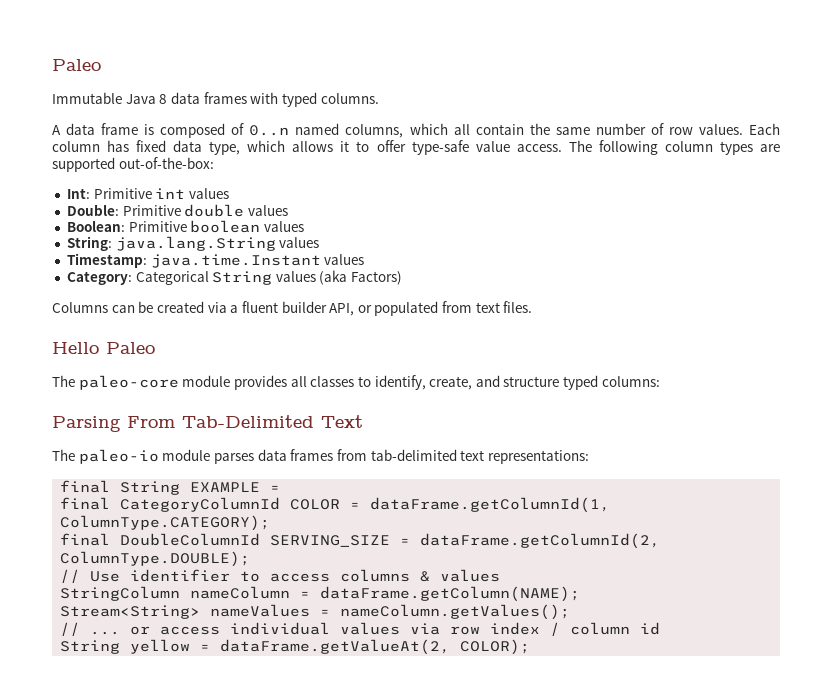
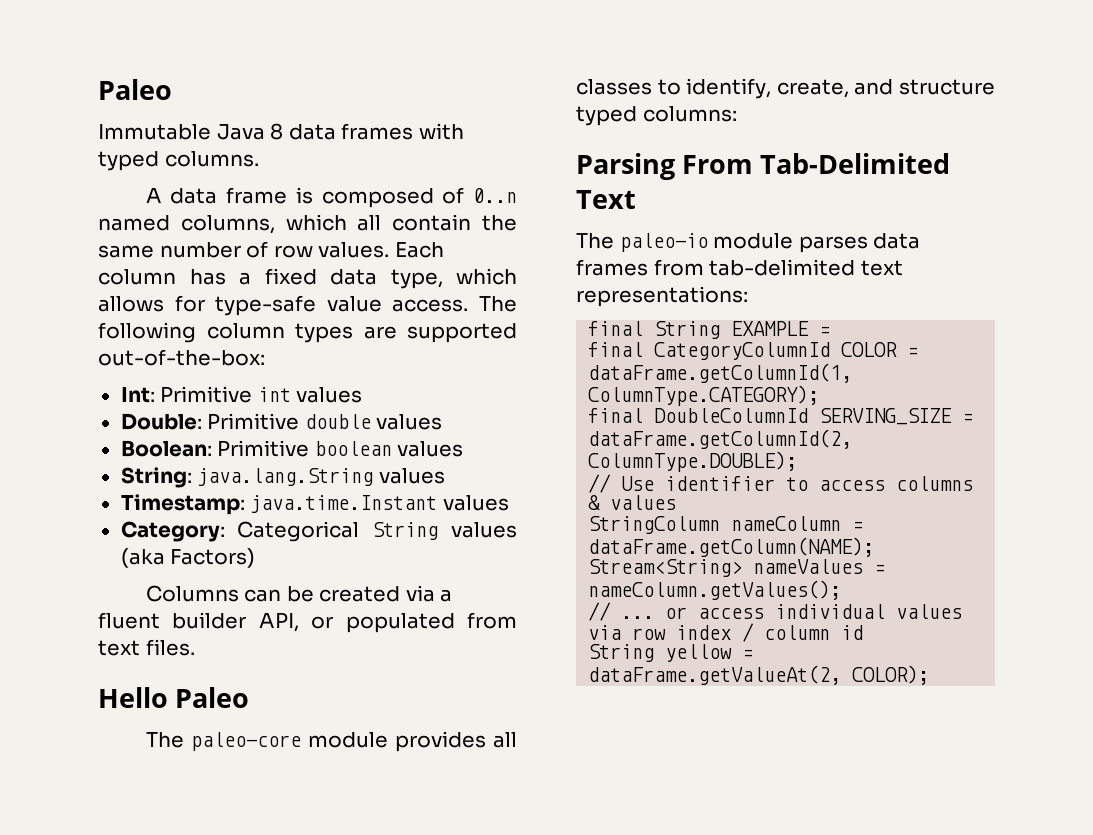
- Each column has fixed data type, which allows it to offer type-safe value access.
+ Each column has a fixed data type, which allows for type-safe value access.

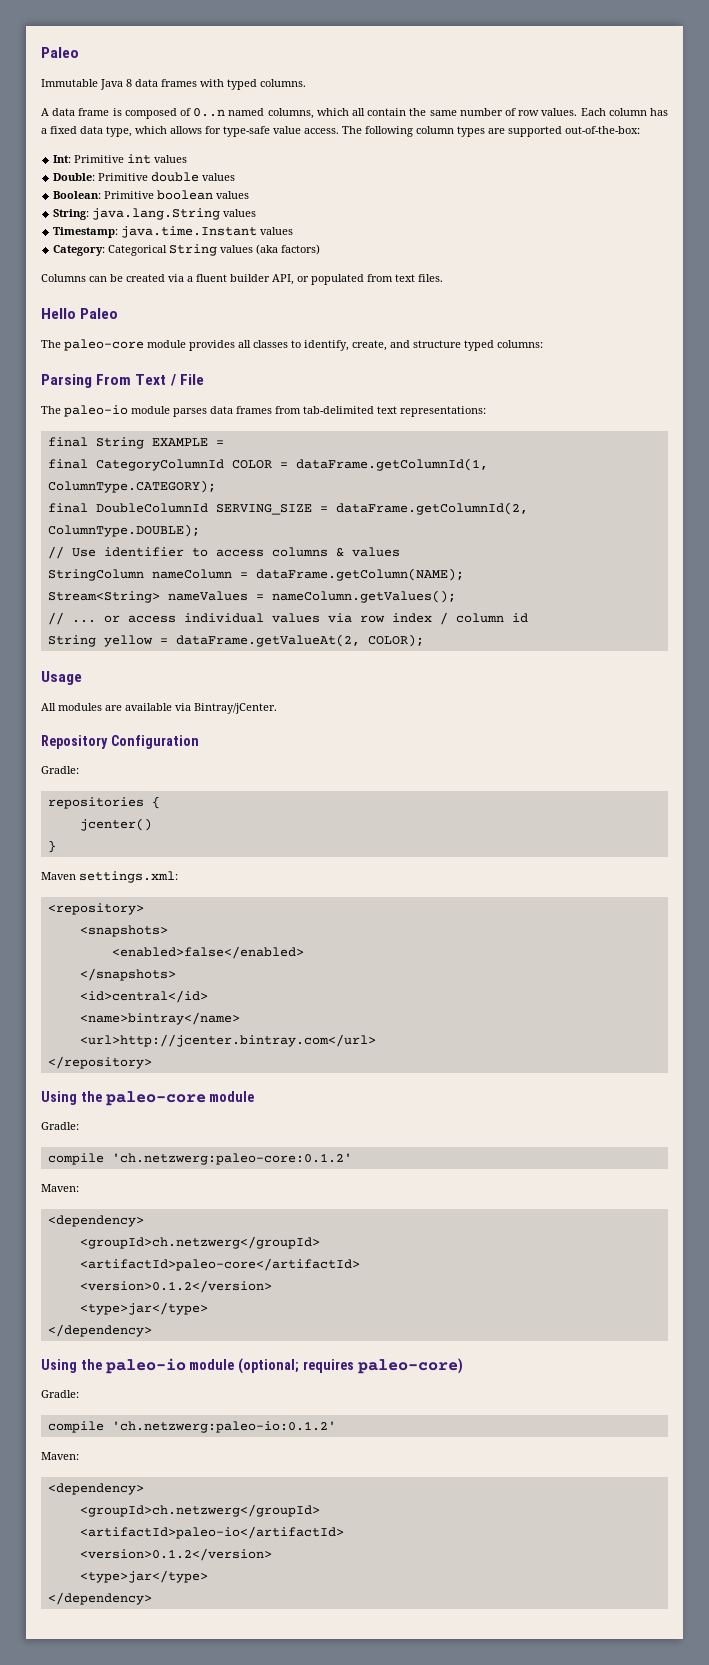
- Category: Categorical String values (aka Factors)
+ Category: Categorical String values (aka factors)
- Parsing From Tab-Delimited Text
+ Parsing From Text / File
+ Usage
+ All modules are available via Bintray/jCenter.
+ Repository Configuration
+ Gradle:
+ repositories {
+ jcenter()
+ }
+ Maven settings.xml:
+ <repository>
+ <snapshots>
+ <enabled>false</enabled>
+ </snapshots>
+ <id>central</id>
+ <name>bintray</name>
+ <url>http://jcenter.bintray.com</url>
+ </repository>
+ Using the paleo-core module
+ Gradle:
+ compile 'ch.netzwerg:paleo-core:0.1.2'
+ Maven:
+ <dependency>
+ <groupId>ch.netzwerg</groupId>
+ <artifactId>paleo-core</artifactId>
+ <version>0.1.2</version>
+ <type>jar</type>
+ </dependency>
+ Using the paleo-io module (optional; requires paleo-core)
+ Gradle:
+ compile 'ch.netzwerg:paleo-io:0.1.2'
+ Maven:
+ <dependency>
+ <groupId>ch.netzwerg</groupId>
+ <artifactId>paleo-io</artifactId>
+ <version>0.1.2</version>
+ <type>jar</type>
+ </dependency>

